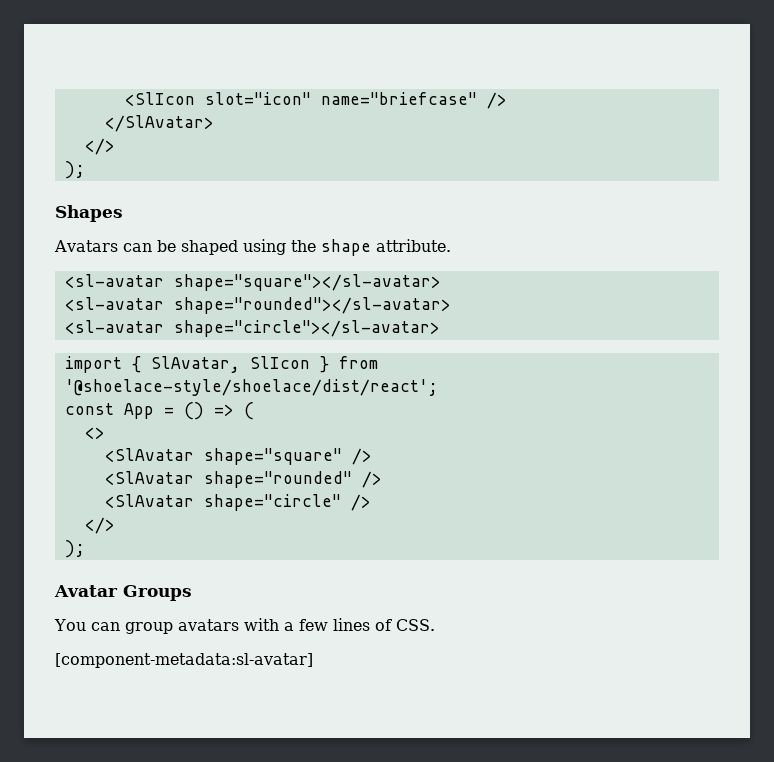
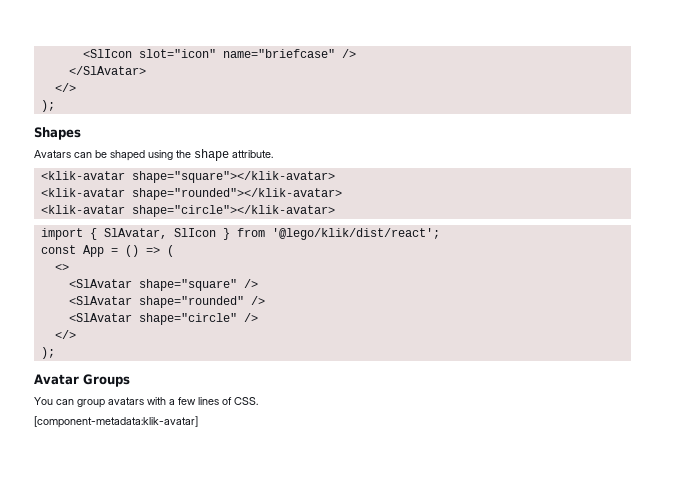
- <sl-avatar shape="square"></sl-avatar>
- <sl-avatar shape="rounded"></sl-avatar>
- <sl-avatar shape="circle"></sl-avatar>
+ <klik-avatar shape="square"></klik-avatar>
+ <klik-avatar shape="rounded"></klik-avatar>
+ <klik-avatar shape="circle"></klik-avatar>
- import { SlAvatar, SlIcon } from '@shoelace-style/shoelace/dist/react';
+ import { SlAvatar, SlIcon } from '@lego/klik/dist/react';
- [component-metadata:sl-avatar]
+ [component-metadata:klik-avatar]

